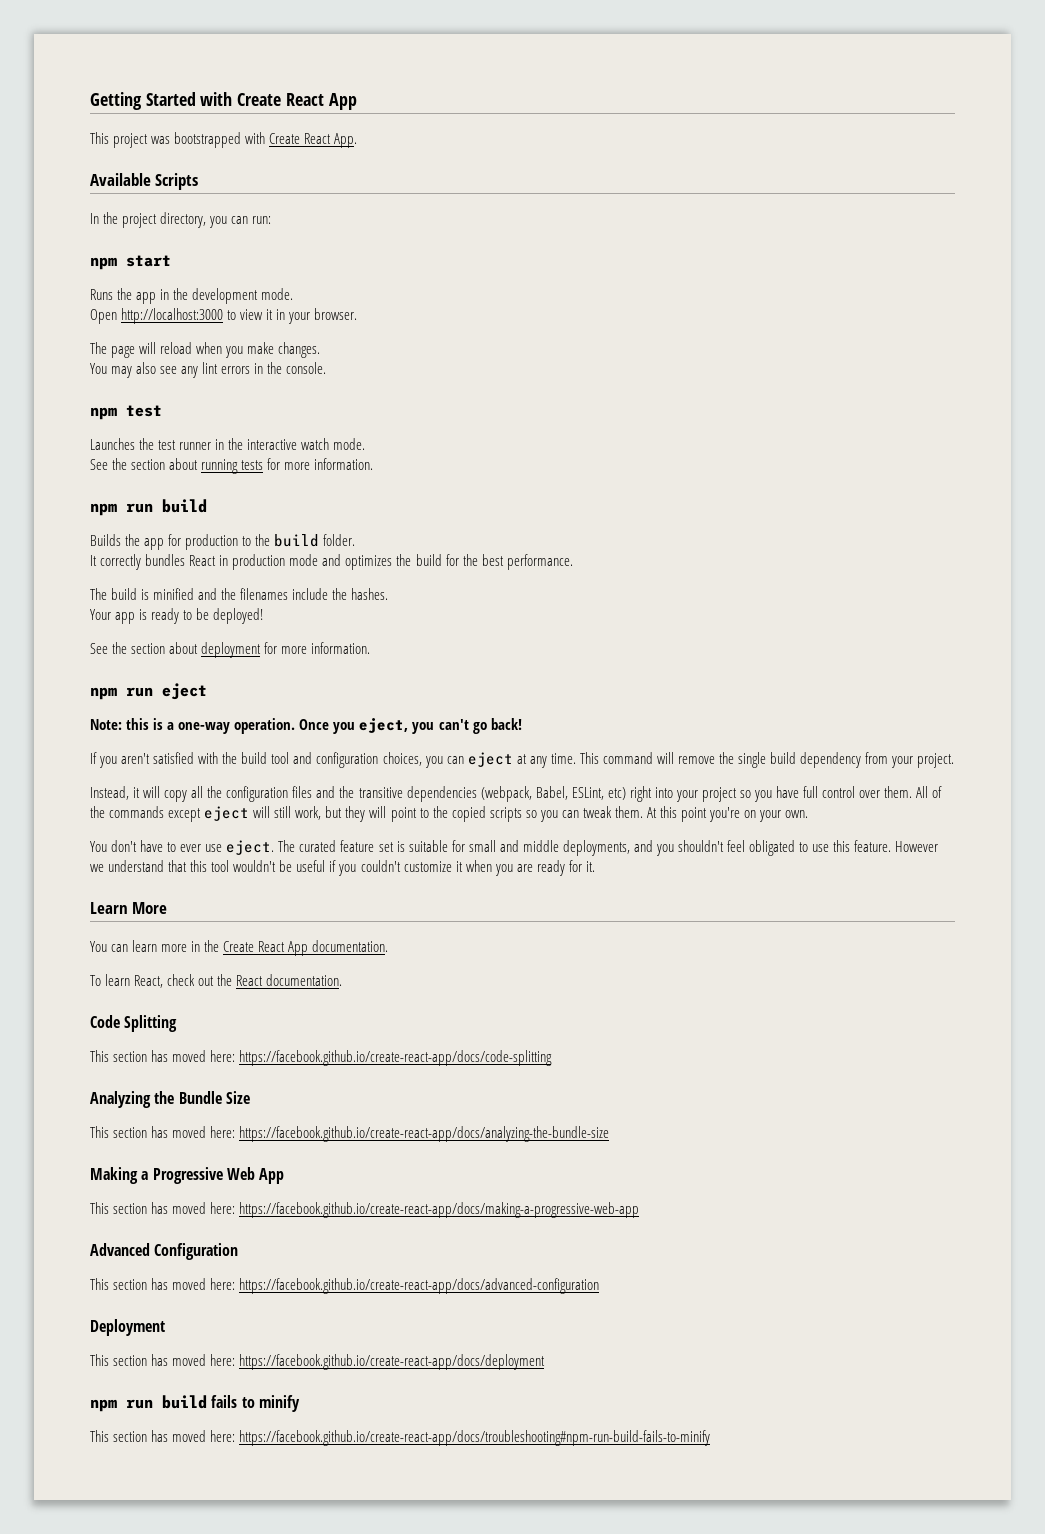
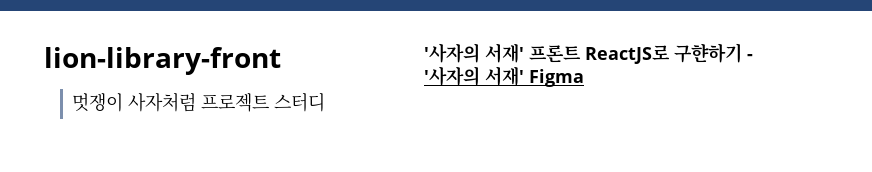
- Getting Started with Create React App
- This project was bootstrapped with Create React App.
- Available Scripts
- In the project directory, you can run:
- npm start
- Runs the app in the development mode.
- Open http://localhost:3000 to view it in your browser.
- The page will reload when you make changes.
- You may also see any lint errors in the console.
- npm test
- Launches the test runner in the interactive watch mode.
- See the section about running tests for more information.
- npm run build
- Builds the app for production to the build folder.
- It correctly bundles React in production mode and optimizes the build for the best performance.
- The build is minified and the filenames include the hashes.
- Your app is ready to be deployed!
- See the section about deployment for more information.
- npm run eject
- Note: this is a one-way operation. Once you eject, you can't go back!
- If you aren't satisfied with the build tool and configuration choices, you can eject at any time. This command will remove the single build dependency from your project.
- Instead, it will copy all the configuration files and the transitive dependencies (webpack, Babel, ESLint, etc) right into your project so you have full control over them. All of the commands except eject will still work, but they will point to the copied scripts so you can tweak them. At this point you're on your own.
- You don't have to ever use eject. The curated feature set is suitable for small and middle deployments, and you shouldn't feel obligated to use this feature. However we understand that this tool wouldn't be useful if you couldn't customize it when you are ready for it.
- Learn More
- You can learn more in the Create React App documentation.
- To learn React, check out the React documentation.
- Code Splitting
- This section has moved here: https://facebook.github.io/create-react-app/docs/code-splitting
- Analyzing the Bundle Size
- This section has moved here: https://facebook.github.io/create-react-app/docs/analyzing-the-bundle-size
- Making a Progressive Web App
- This section has moved here: https://facebook.github.io/create-react-app/docs/making-a-progressive-web-app
- Advanced Configuration
- This section has moved here: https://facebook.github.io/create-react-app/docs/advanced-configuration
- Deployment
- This section has moved here: https://facebook.github.io/create-react-app/docs/deployment
- npm run build fails to minify
- This section has moved here: https://facebook.github.io/create-react-app/docs/troubleshooting#npm-run-build-fails-to-minify
+ lion-library-front
+ 멋쟁이 사자처럼 프로젝트 스터디
+ '사자의 서재' 프론트 ReactJS로 구햔하기 - '사자의 서재' Figma

